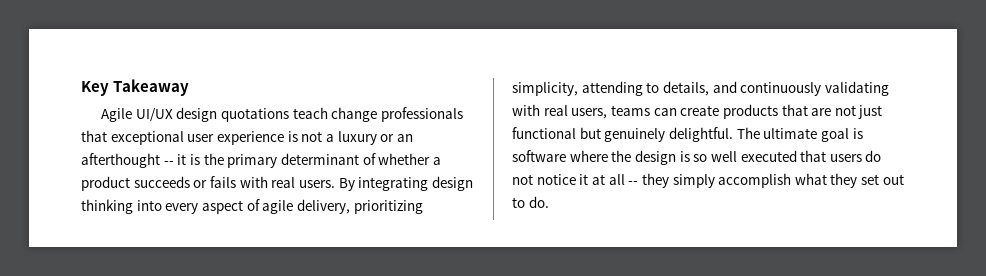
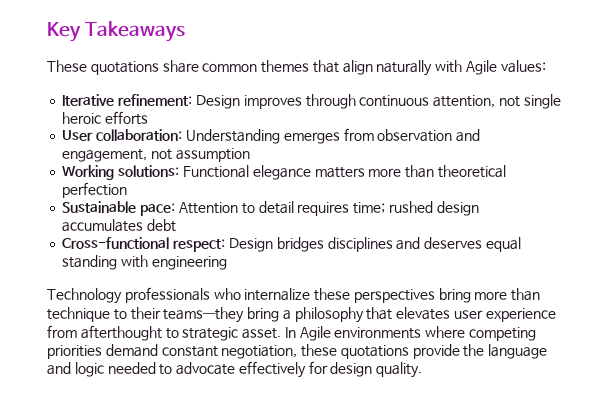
- Key Takeaway
- Agile UI/UX design quotations teach change professionals that exceptional user experience is not a luxury or an afterthought -- it is the primary determinant of whether a product succeeds or fails with real users. By integrating design thinking into every aspect of agile delivery, prioritizing simplicity, attending to details, and continuously validating with real users, teams can create products that are not just functional but genuinely delightful. The ultimate goal is software where the design is so well executed that users do not notice it at all -- they simply accomplish what they set out to do.
+ Key Takeaways
+ These quotations share common themes that align naturally with Agile values:
+ Iterative refinement: Design improves through continuous attention, not single heroic efforts
+ User collaboration: Understanding emerges from observation and engagement, not assumption
+ Working solutions: Functional elegance matters more than theoretical perfection
+ Sustainable pace: Attention to detail requires time; rushed design accumulates debt
+ Cross-functional respect: Design bridges disciplines and deserves equal standing with engineering
+ Technology professionals who internalize these perspectives bring more than technique to their teams—they bring a philosophy that elevates user experience from afterthought to strategic asset. In Agile environments where competing priorities demand constant negotiation, these quotations provide the language and logic needed to advocate effectively for design quality.

